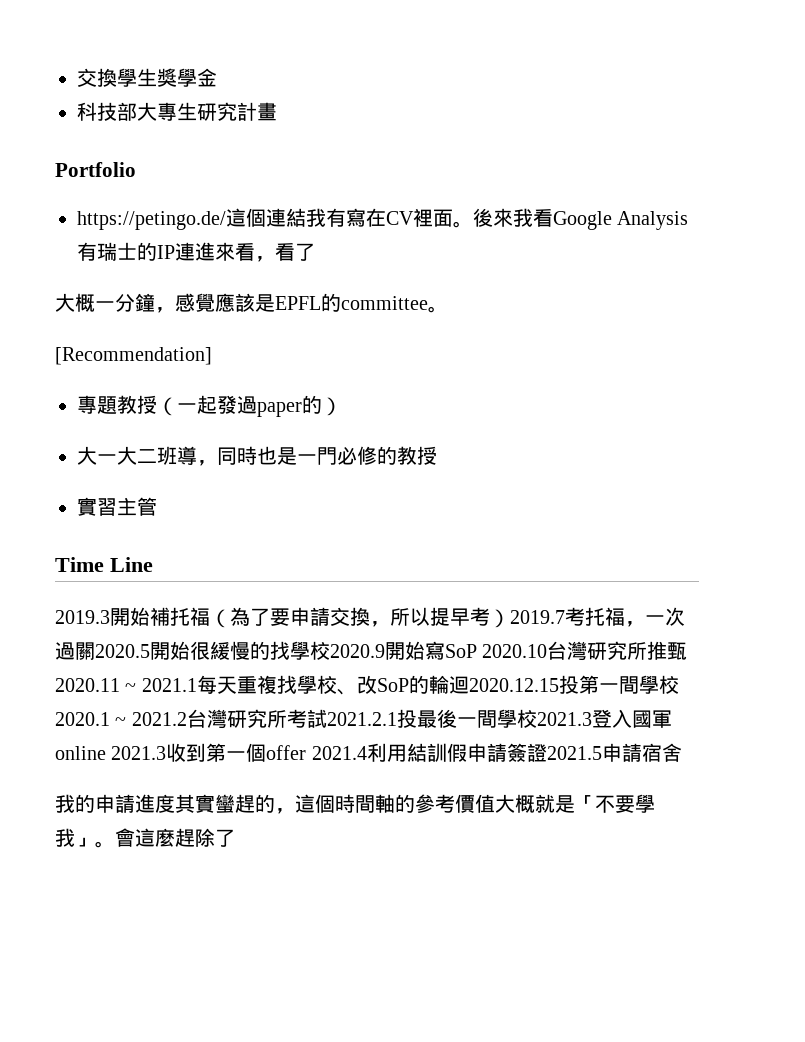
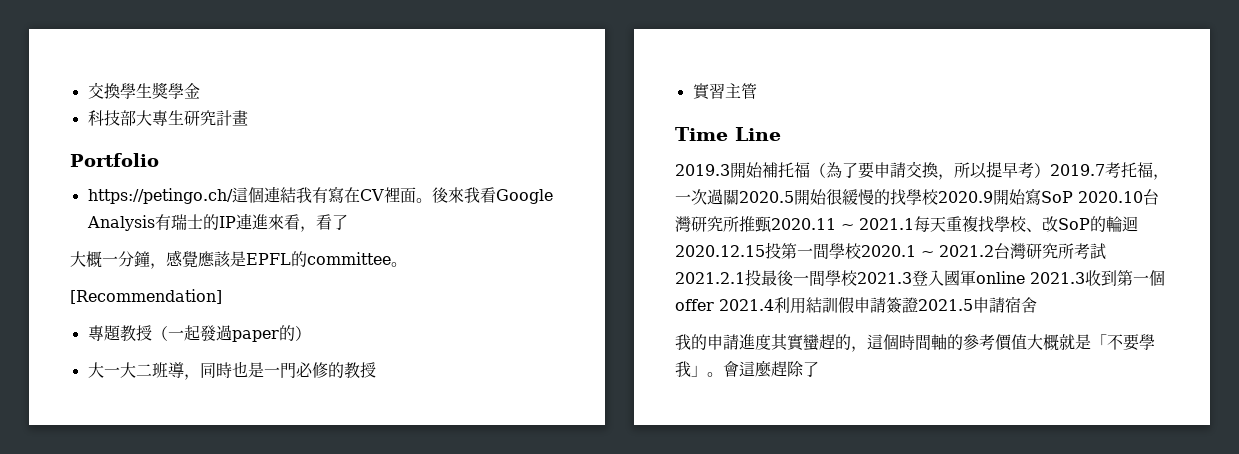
- https://petingo.de/這個連結我有寫在CV裡面。
+ https://petingo.ch/這個連結我有寫在CV裡面。

